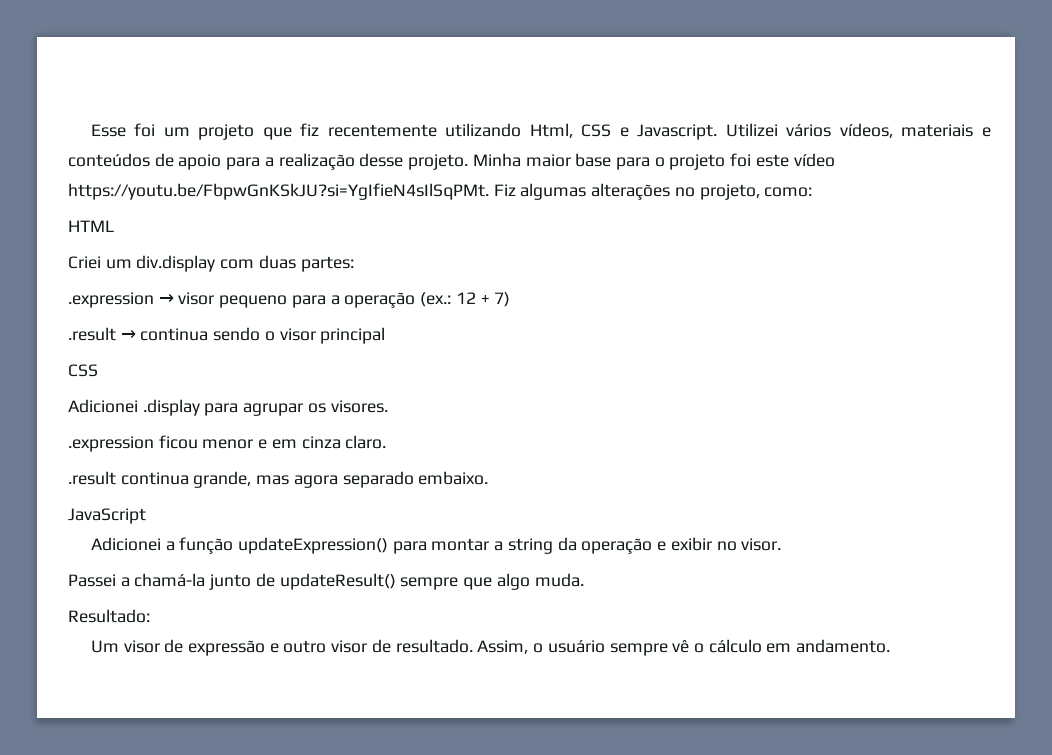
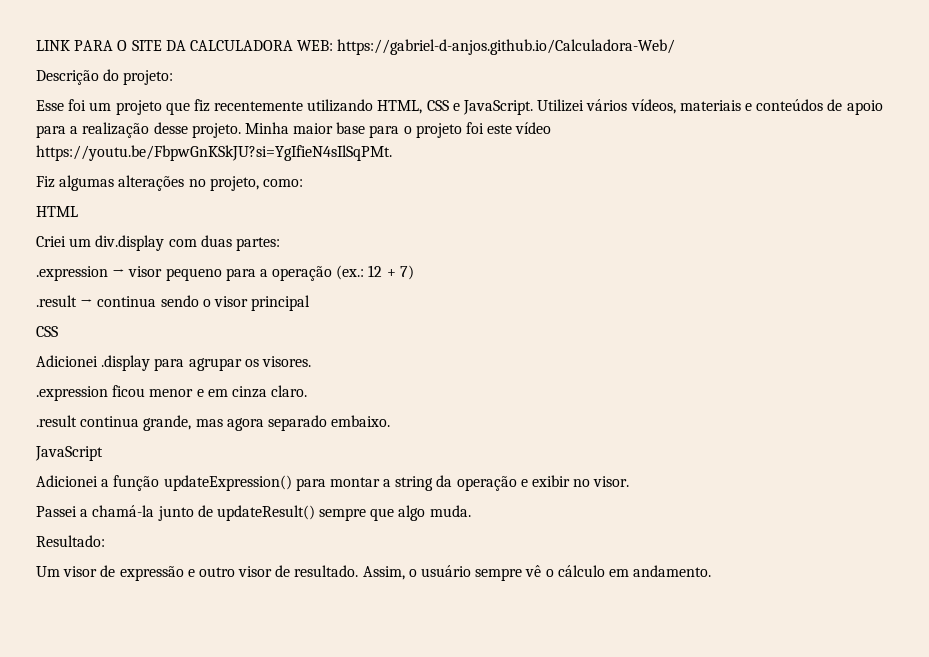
+ LINK PARA O SITE DA CALCULADORA WEB: https://gabriel-d-anjos.github.io/Calculadora-Web/
+ Descrição do projeto:
- Esse foi um projeto que fiz recentemente utilizando Html, CSS e Javascript.
+ Esse foi um projeto que fiz recentemente utilizando HTML, CSS e JavaScript.
- Minha maior base para o projeto foi este vídeo https://youtu.be/FbpwGnKSkJU?si=YgIfieN4sIlSqPMt. Fiz algumas alterações no projeto, como:
+ Minha maior base para o projeto foi este vídeo https://youtu.be/FbpwGnKSkJU?si=YgIfieN4sIlSqPMt.
+ Fiz algumas alterações no projeto, como:

